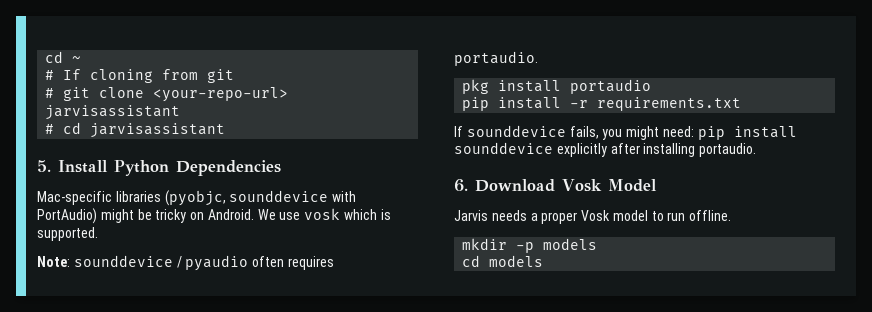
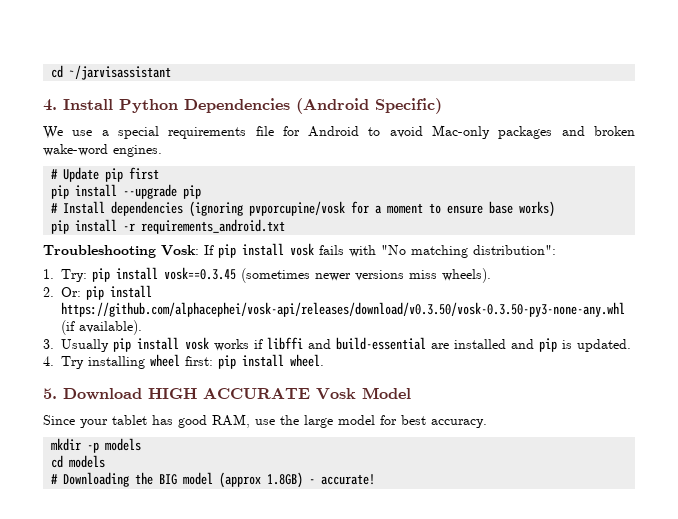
- cd ~
- # If cloning from git
- # git clone <your-repo-url> jarvisassistant
- # cd jarvisassistant
- 5. Install Python Dependencies
- Mac-specific libraries (pyobjc, sounddevice with PortAudio) might be tricky on Android. We use vosk which is supported.
- Note: sounddevice / pyaudio often requires portaudio.
- pkg install portaudio
- pip install -r requirements.txt
- If sounddevice fails, you might need: pip install sounddevice explicitly after installing portaudio.
- 6. Download Vosk Model
- Jarvis needs a proper Vosk model to run offline.
+ cd ~/jarvisassistant
+ 4. Install Python Dependencies (Android Specific)
+ We use a special requirements file for Android to avoid Mac-only packages and broken wake-word engines.
+ # Update pip first
+ pip install --upgrade pip
+ # Install dependencies (ignoring pvporcupine/vosk for a moment to ensure base works)
+ pip install -r requirements_android.txt
+ Troubleshooting Vosk: If pip install vosk fails with "No matching distribution":
+ 1. Try: pip install vosk==0.3.45 (sometimes newer versions miss wheels).
+ 2. Or: pip install https://github.com/alphacephei/vosk-api/releases/download/v0.3.50/vosk-0.3.50-py3-none-any.whl (if available).
+ 3. Usually pip install vosk works if libffi and build-essential are installed and pip is updated.
+ 4. Try installing wheel first: pip install wheel.
+ 5. Download HIGH ACCURATE Vosk Model
+ Since your tablet has good RAM, use the large model for best accuracy.
+ # Downloading the BIG model (approx 1.8GB) - accurate!

